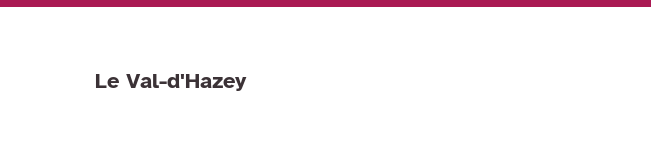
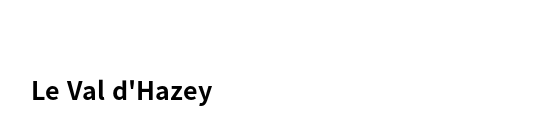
- Le Val-d'Hazey
+ Le Val d'Hazey

